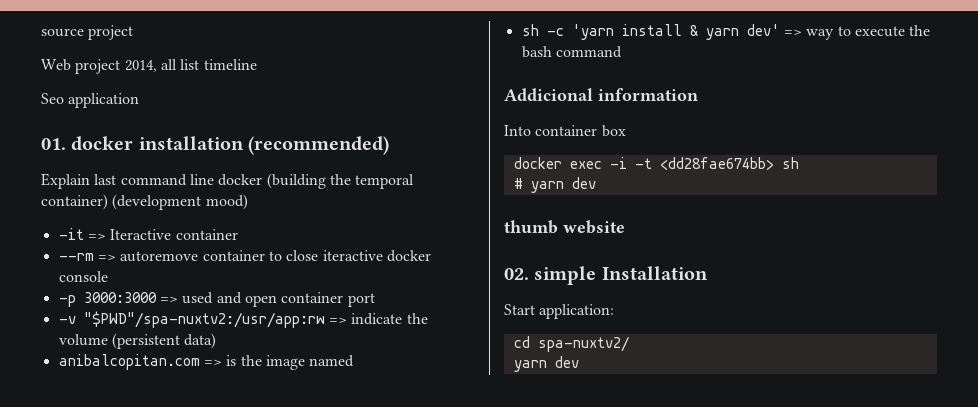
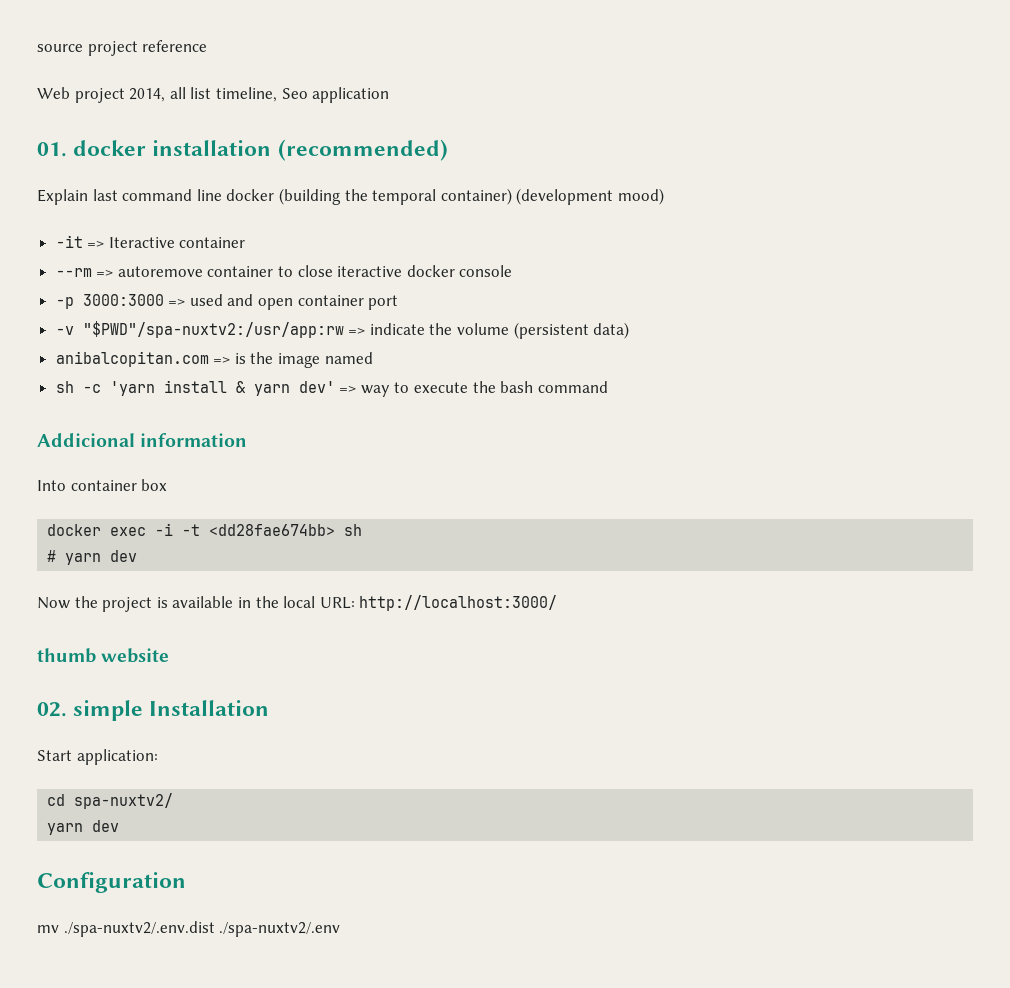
- source project
+ source project reference
- Web project 2014, all list timeline
- Seo application
+ Web project 2014, all list timeline, Seo application
+ Now the project is available in the local URL: http://localhost:3000/
+ Configuration
+ mv ./spa-nuxtv2/.env.dist ./spa-nuxtv2/.env

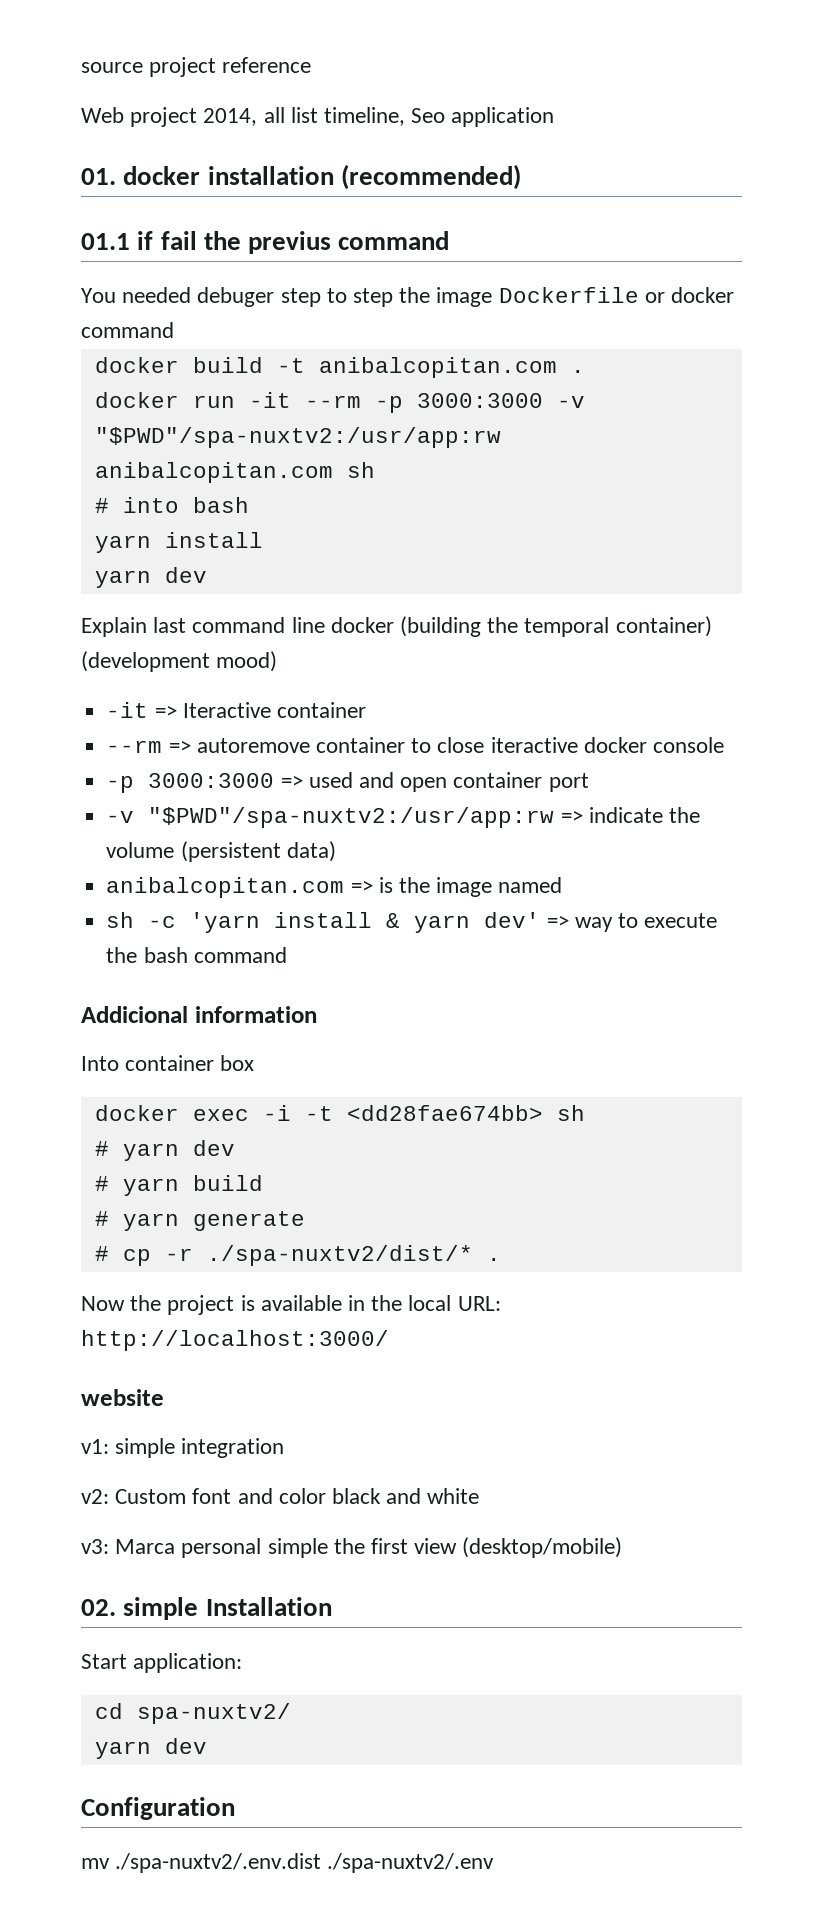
+ 01.1 if fail the previus command
+ You needed debuger step to step the image Dockerfile or docker command
+ docker build -t anibalcopitan.com .
+ docker run -it --rm -p 3000:3000 -v "$PWD"/spa-nuxtv2:/usr/app:rw anibalcopitan.com sh
+ # into bash
+ yarn install
+ yarn dev
+ # yarn build
+ # yarn generate
+ # cp -r ./spa-nuxtv2/dist/* .
- thumb website
+ website
+ v1: simple integration
+ v2: Custom font and color black and white
+ v3: Marca personal simple the first view (desktop/mobile)

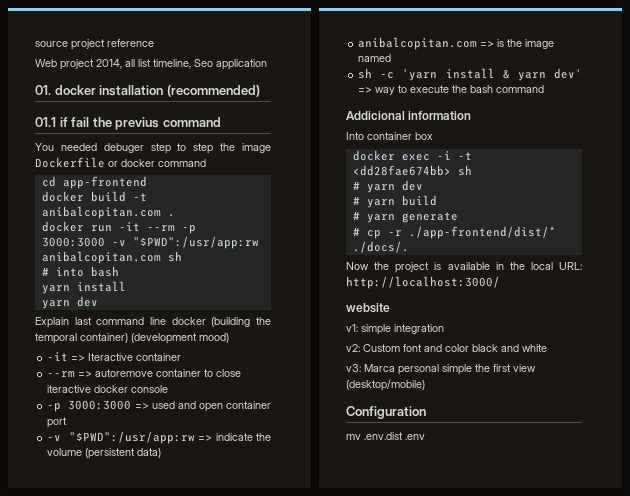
+ cd app-frontend
- docker run -it --rm -p 3000:3000 -v "$PWD"/spa-nuxtv2:/usr/app:rw anibalcopitan.com sh
+ docker run -it --rm -p 3000:3000 -v "$PWD":/usr/app:rw anibalcopitan.com sh
- -v "$PWD"/spa-nuxtv2:/usr/app:rw => indicate the volume (persistent data)
+ -v "$PWD":/usr/app:rw => indicate the volume (persistent data)
- # cp -r ./spa-nuxtv2/dist/* .
+ # cp -r ./app-frontend/dist/* ./docs/.
- 02. simple Installation
- Start application:
- cd spa-nuxtv2/
- yarn dev
- mv ./spa-nuxtv2/.env.dist ./spa-nuxtv2/.env
+ mv .env.dist .env

